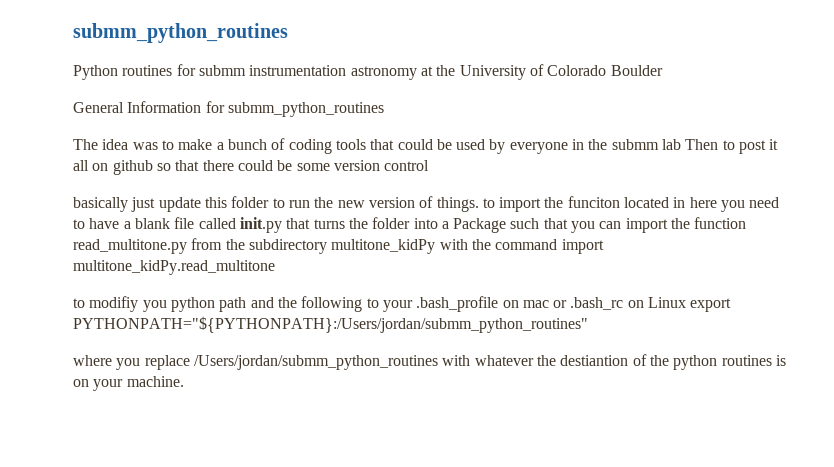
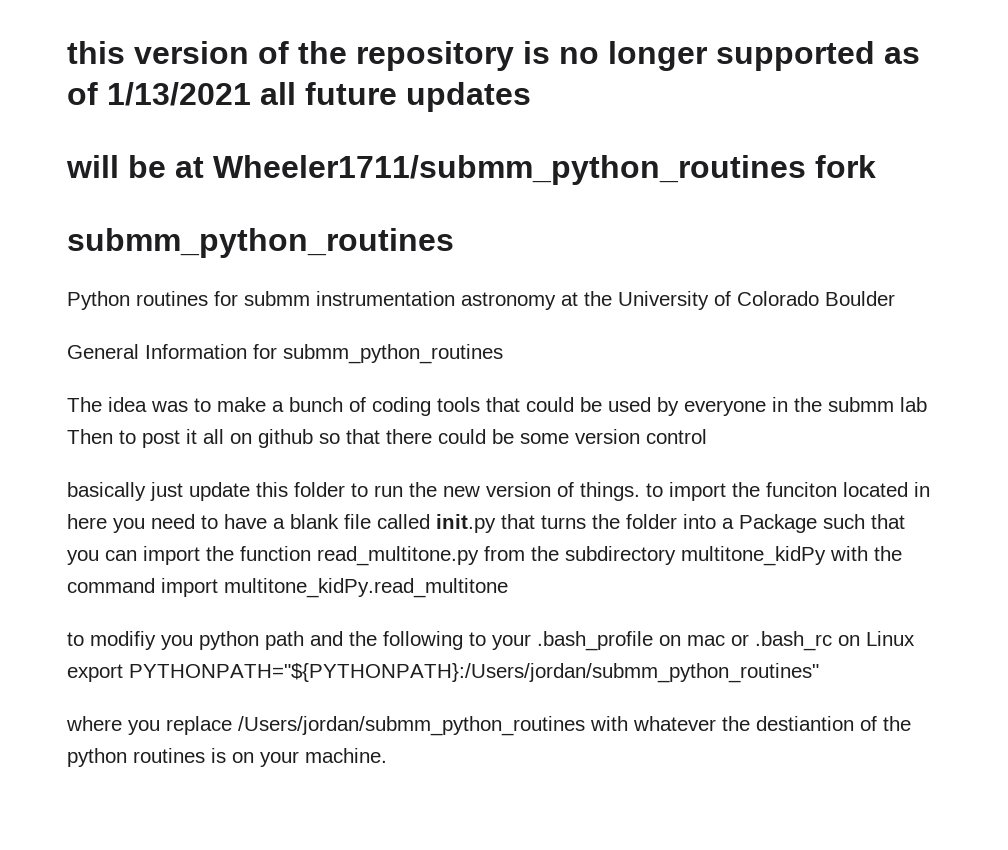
+ this version of the repository is no longer supported as of 1/13/2021 all future updates
+ will be at Wheeler1711/submm_python_routines fork

